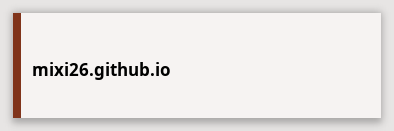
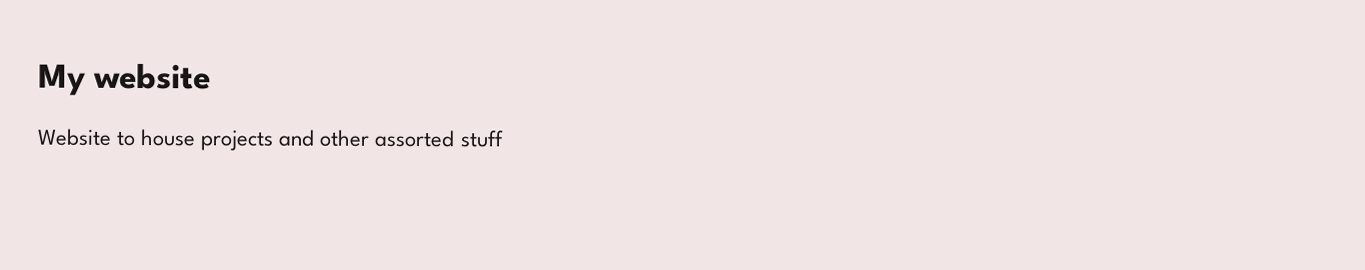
- mixi26.github.io
+ My website
+ Website to house projects and other assorted stuff

